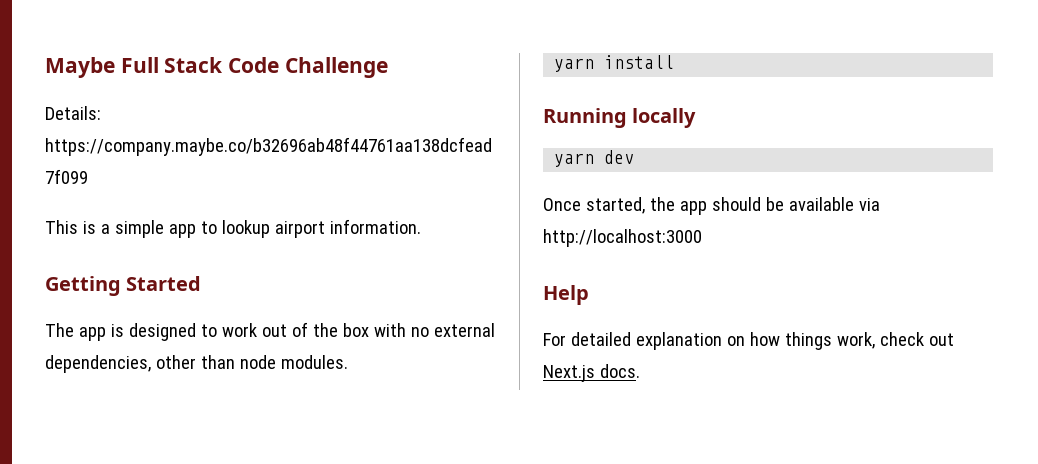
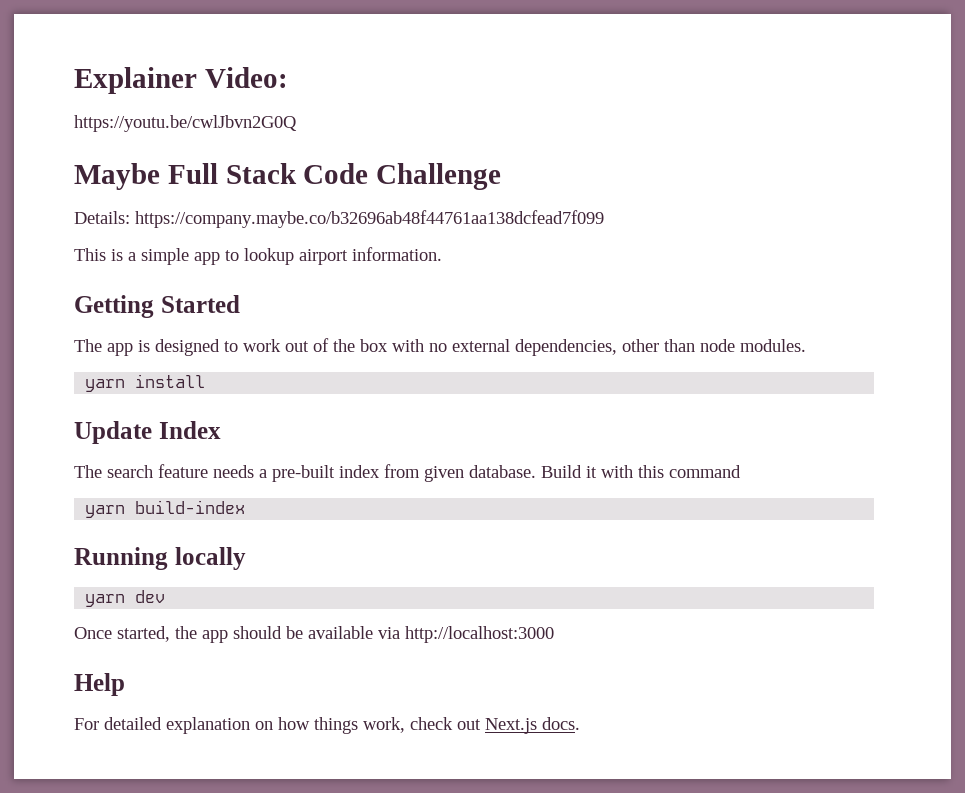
+ Explainer Video:
+ https://youtu.be/cwlJbvn2G0Q
+ Update Index
+ The search feature needs a pre-built index from given database. Build it with this command
+ yarn build-index

